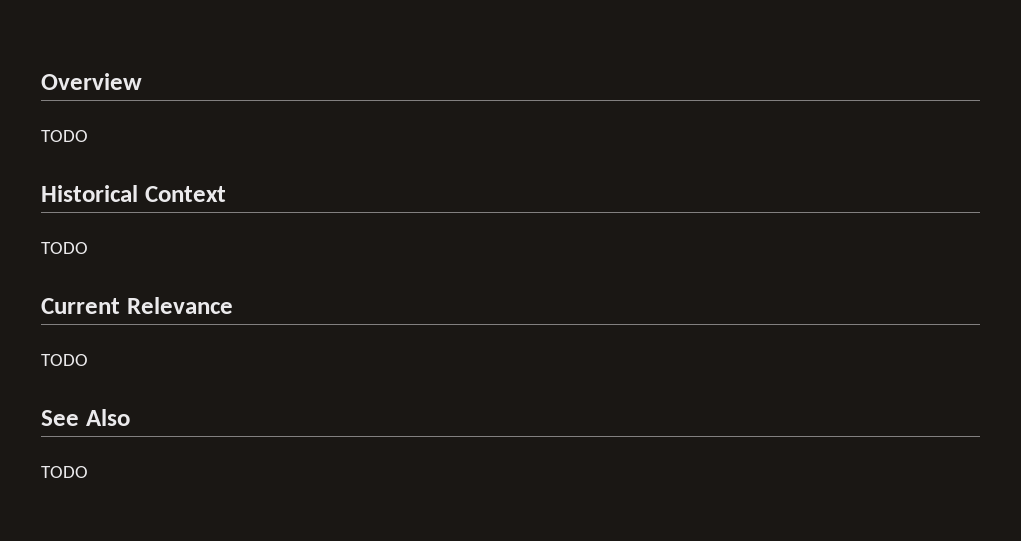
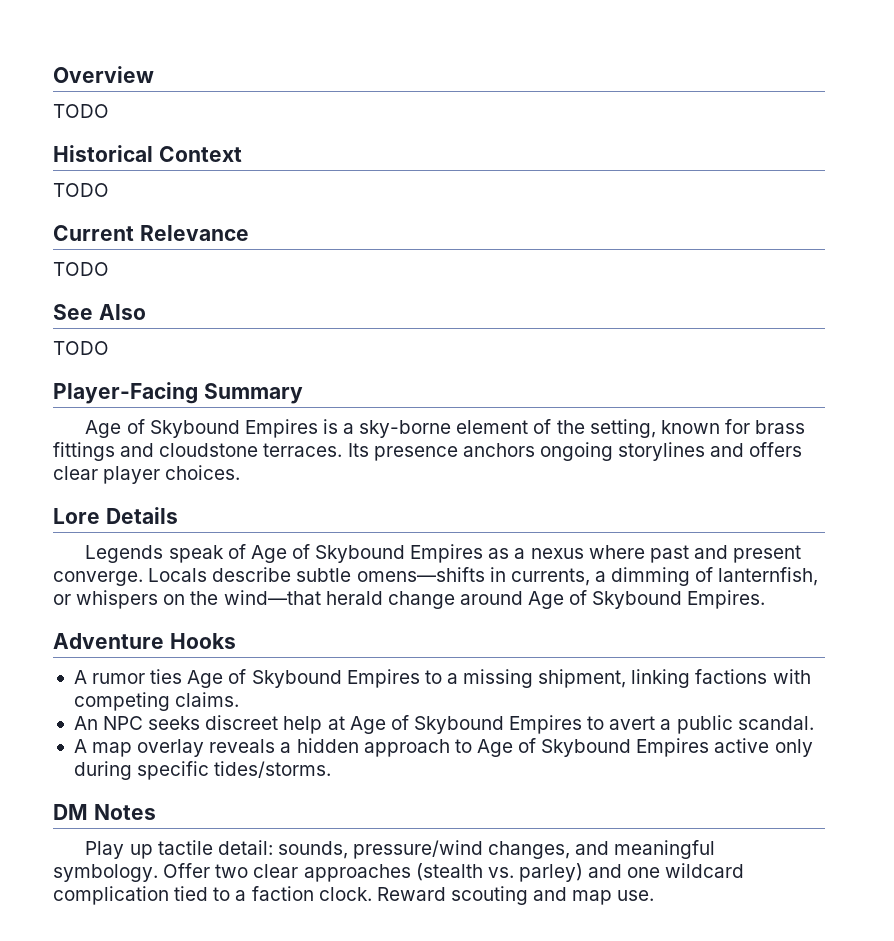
+ Player-Facing Summary
+ Age of Skybound Empires is a sky-borne element of the setting, known for brass fittings and cloudstone terraces. Its presence anchors ongoing storylines and offers clear player choices.
+ Lore Details
+ Legends speak of Age of Skybound Empires as a nexus where past and present converge. Locals describe subtle omens—shifts in currents, a dimming of lanternfish, or whispers on the wind—that herald change around Age of Skybound Empires.
+ Adventure Hooks
+ A rumor ties Age of Skybound Empires to a missing shipment, linking factions with competing claims.
+ An NPC seeks discreet help at Age of Skybound Empires to avert a public scandal.
+ A map overlay reveals a hidden approach to Age of Skybound Empires active only during specific tides/storms.
+ DM Notes
+ Play up tactile detail: sounds, pressure/wind changes, and meaningful symbology. Offer two clear approaches (stealth vs. parley) and one wildcard complication tied to a faction clock. Reward scouting and map use.

